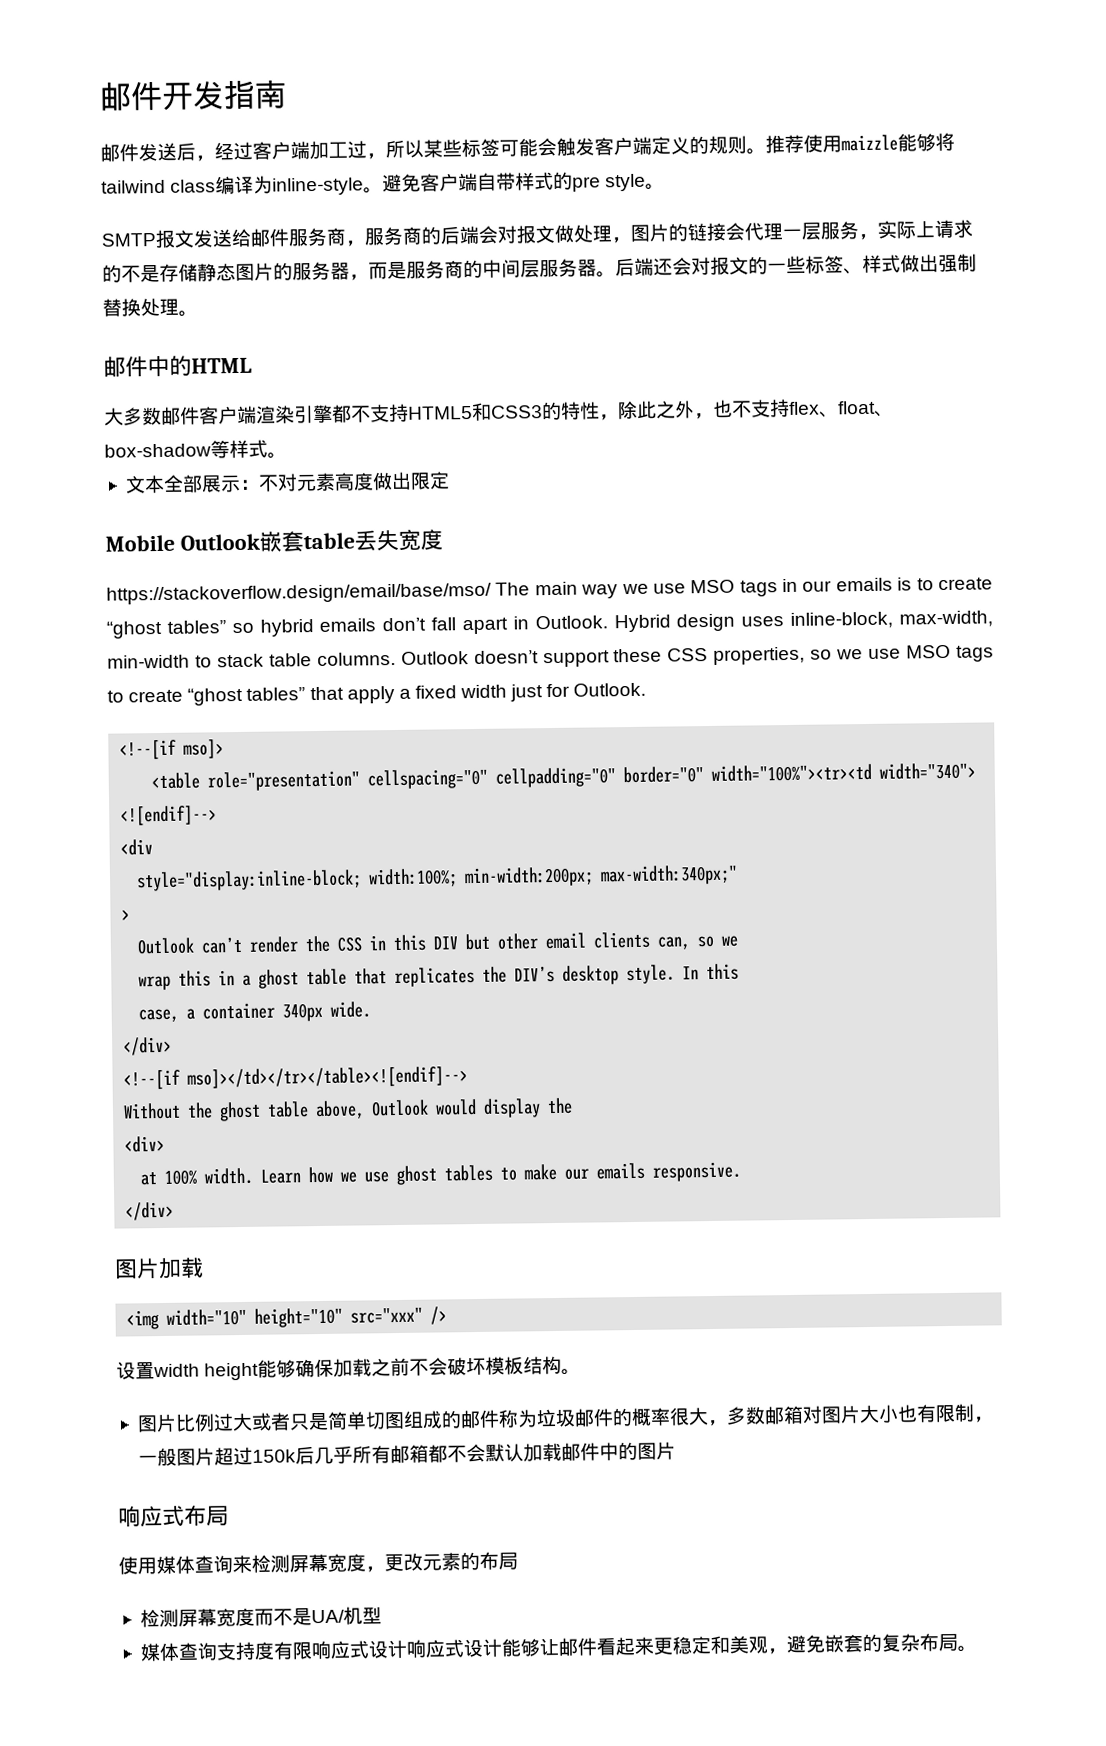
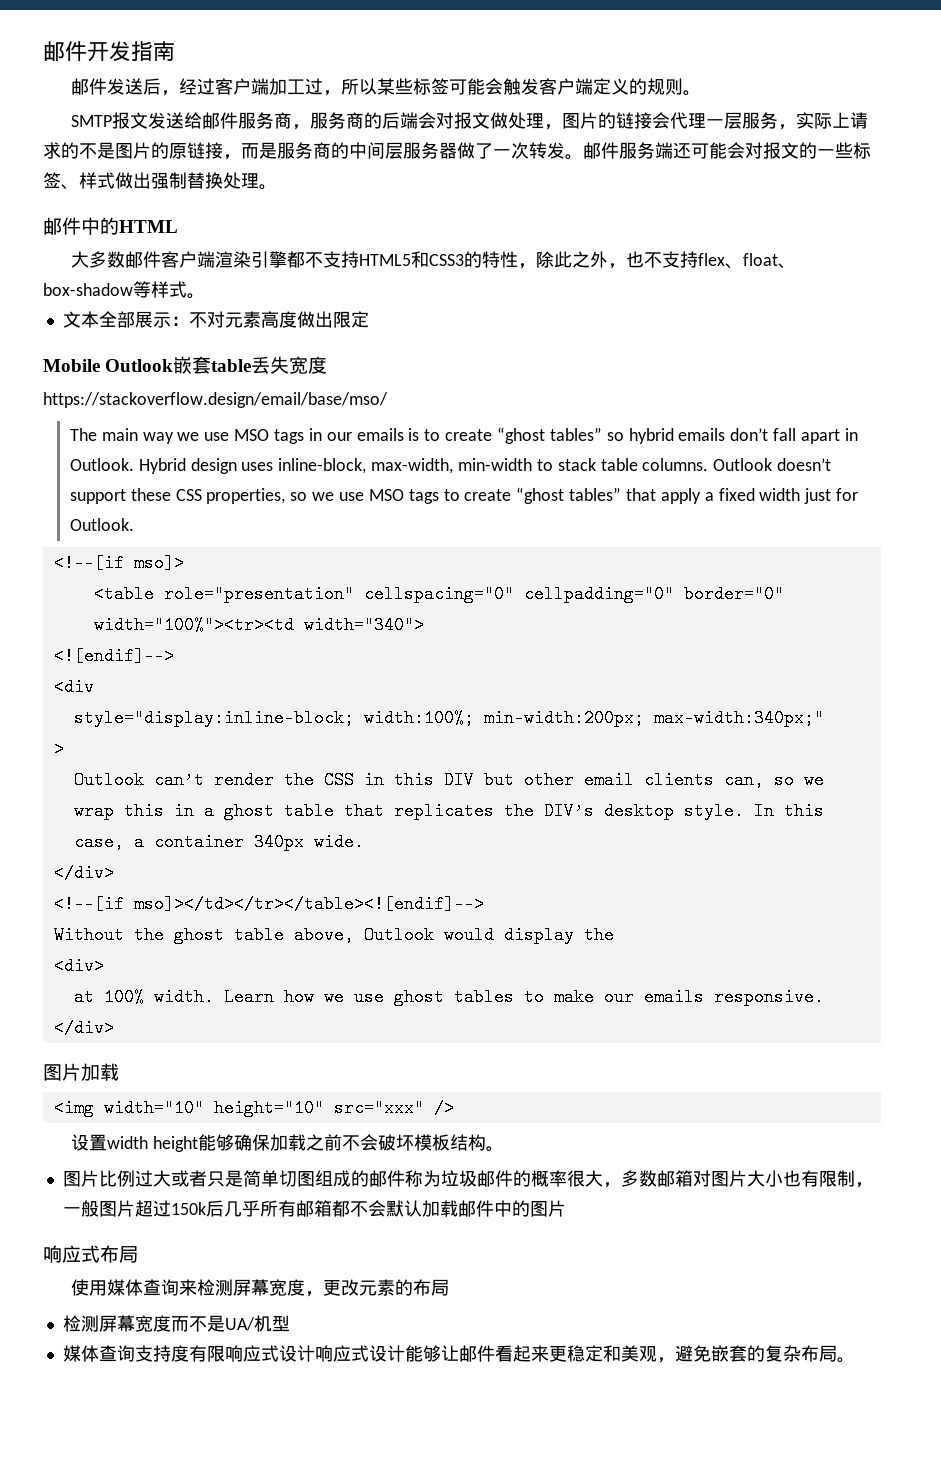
- 推荐使用maizzle能够将tailwind class编译为inline-style。避免客户端自带样式的pre style。
- SMTP报文发送给邮件服务商，服务商的后端会对报文做处理，图片的链接会代理一层服务，实际上请求的不是存储静态图片的服务器，而是服务商的中间层服务器。后端还会对报文的一些标签、样式做出强制替换处理。
+ SMTP报文发送给邮件服务商，服务商的后端会对报文做处理，图片的链接会代理一层服务，实际上请求的不是图片的原链接，而是服务商的中间层服务器做了一次转发。邮件服务端还可能会对报文的一些标签、样式做出强制替换处理。
- https://stackoverflow.design/email/base/mso/ The main way we use MSO tags in our emails is to create “ghost tables” so hybrid emails don’t fall apart in Outlook.
+ https://stackoverflow.design/email/base/mso/
+ The main way we use MSO tags in our emails is to create “ghost tables” so hybrid emails don’t fall apart in Outlook.

